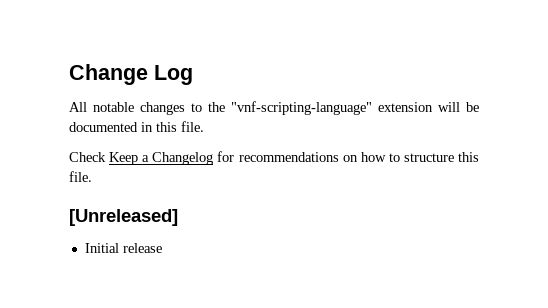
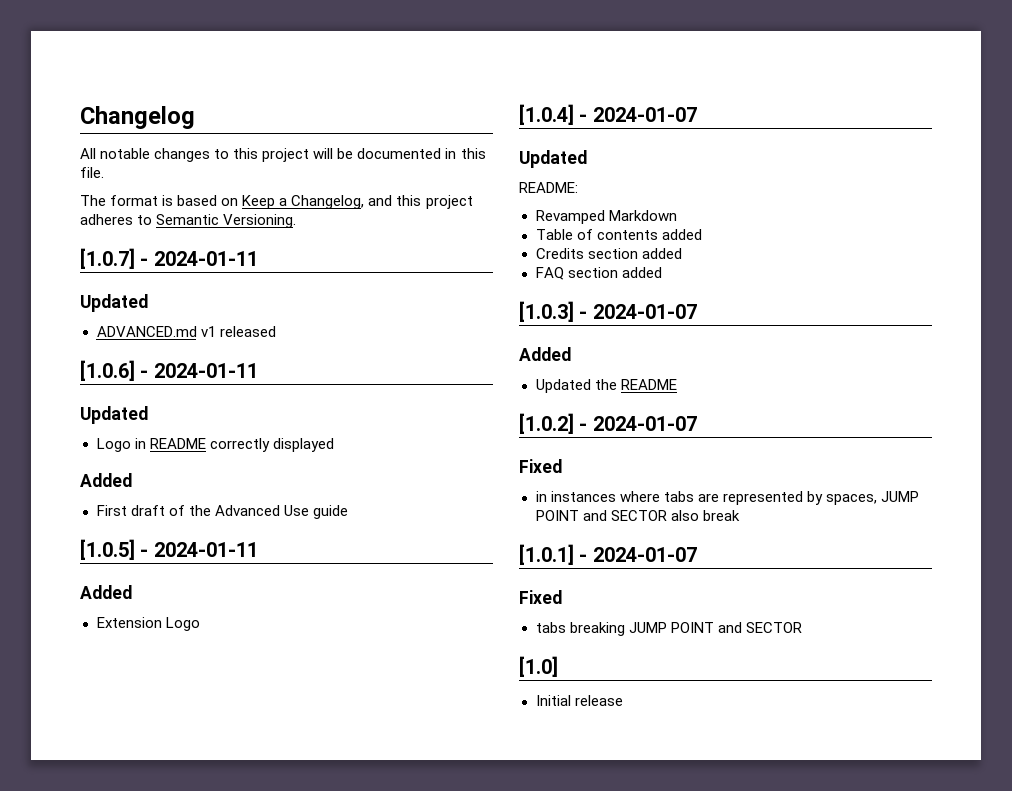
- Change Log
+ Changelog
- All notable changes to the "vnf-scripting-language" extension will be documented in this file.
+ All notable changes to this project will be documented in this file.
- Check Keep a Changelog for recommendations on how to structure this file.
- [Unreleased]
+ The format is based on Keep a Changelog, and this project adheres to Semantic Versioning.
+ [1.0.7] - 2024-01-11
+ Updated
+ ADVANCED.md v1 released
+ [1.0.6] - 2024-01-11
+ Updated
+ Logo in README correctly displayed
+ Added
+ First draft of the Advanced Use guide
+ [1.0.5] - 2024-01-11
+ Added
+ Extension Logo
+ [1.0.4] - 2024-01-07
+ Updated
+ README:
+ Revamped Markdown
+ Table of contents added
+ Credits section added
+ FAQ section added
+ [1.0.3] - 2024-01-07
+ Added
+ Updated the README
+ [1.0.2] - 2024-01-07
+ Fixed
+ in instances where tabs are represented by spaces, JUMP POINT and SECTOR also break
+ [1.0.1] - 2024-01-07
+ Fixed
+ tabs breaking JUMP POINT and SECTOR
+ [1.0]

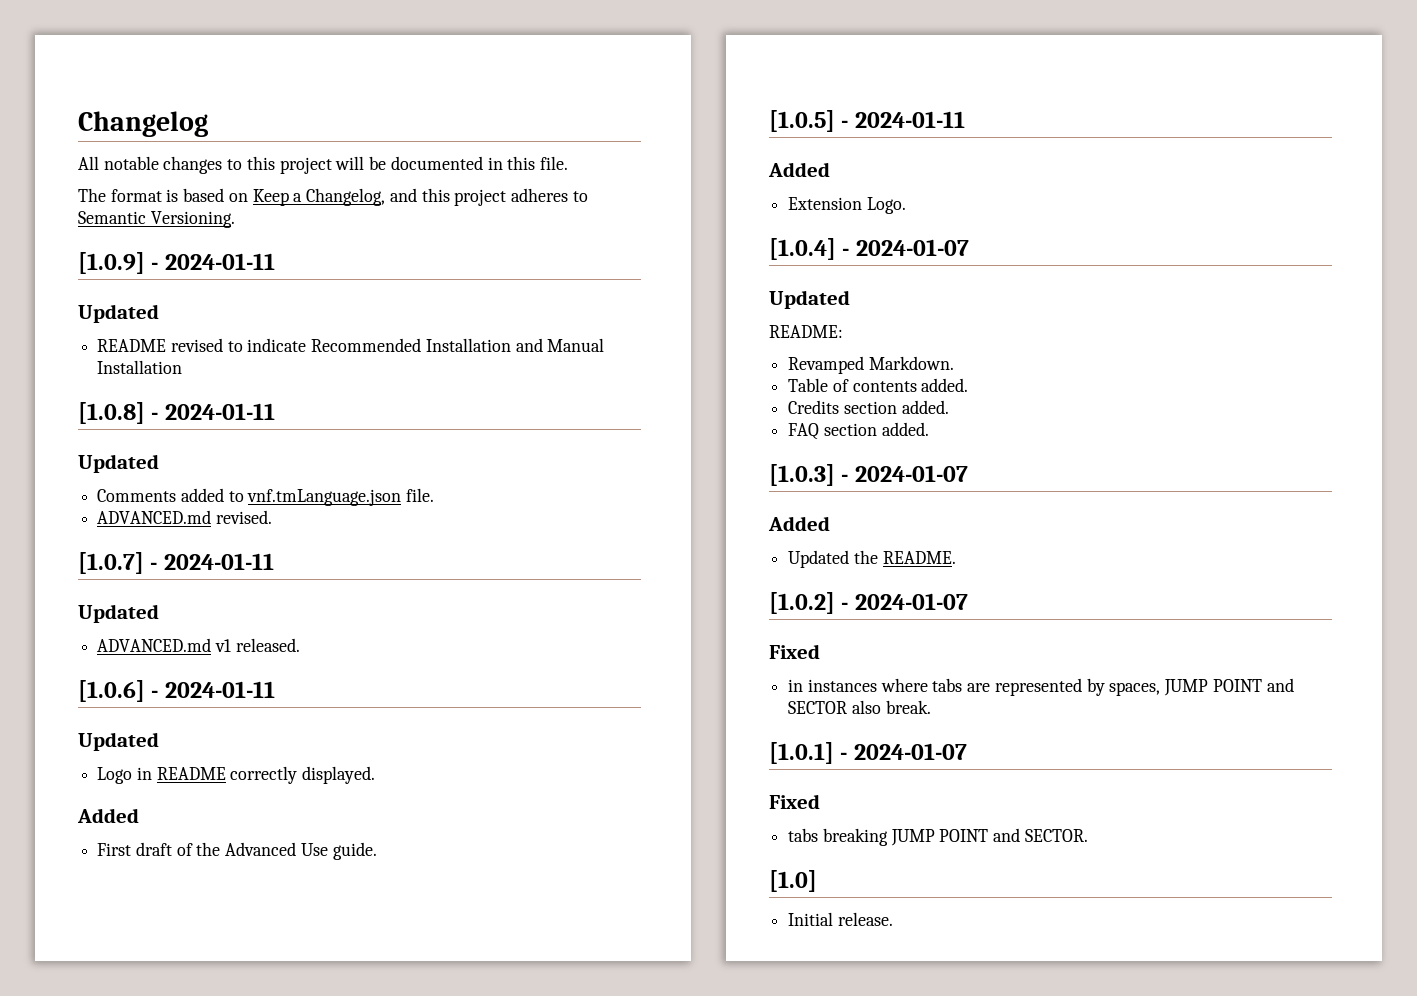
+ [1.0.9] - 2024-01-11
+ Updated
+ README revised to indicate Recommended Installation and Manual Installation
+ [1.0.8] - 2024-01-11
+ Updated
+ Comments added to vnf.tmLanguage.json file.
+ ADVANCED.md revised.
- ADVANCED.md v1 released
+ ADVANCED.md v1 released.
- Logo in README correctly displayed
+ Logo in README correctly displayed.
- First draft of the Advanced Use guide
+ First draft of the Advanced Use guide.
- Extension Logo
+ Extension Logo.
- Revamped Markdown
+ Revamped Markdown.
- Table of contents added
+ Table of contents added.
- Credits section added
+ Credits section added.
- FAQ section added
+ FAQ section added.
- Updated the README
+ Updated the README.
- in instances where tabs are represented by spaces, JUMP POINT and SECTOR also break
+ in instances where tabs are represented by spaces, JUMP POINT and SECTOR also break.
- tabs breaking JUMP POINT and SECTOR
+ tabs breaking JUMP POINT and SECTOR.
- Initial release
+ Initial release.

